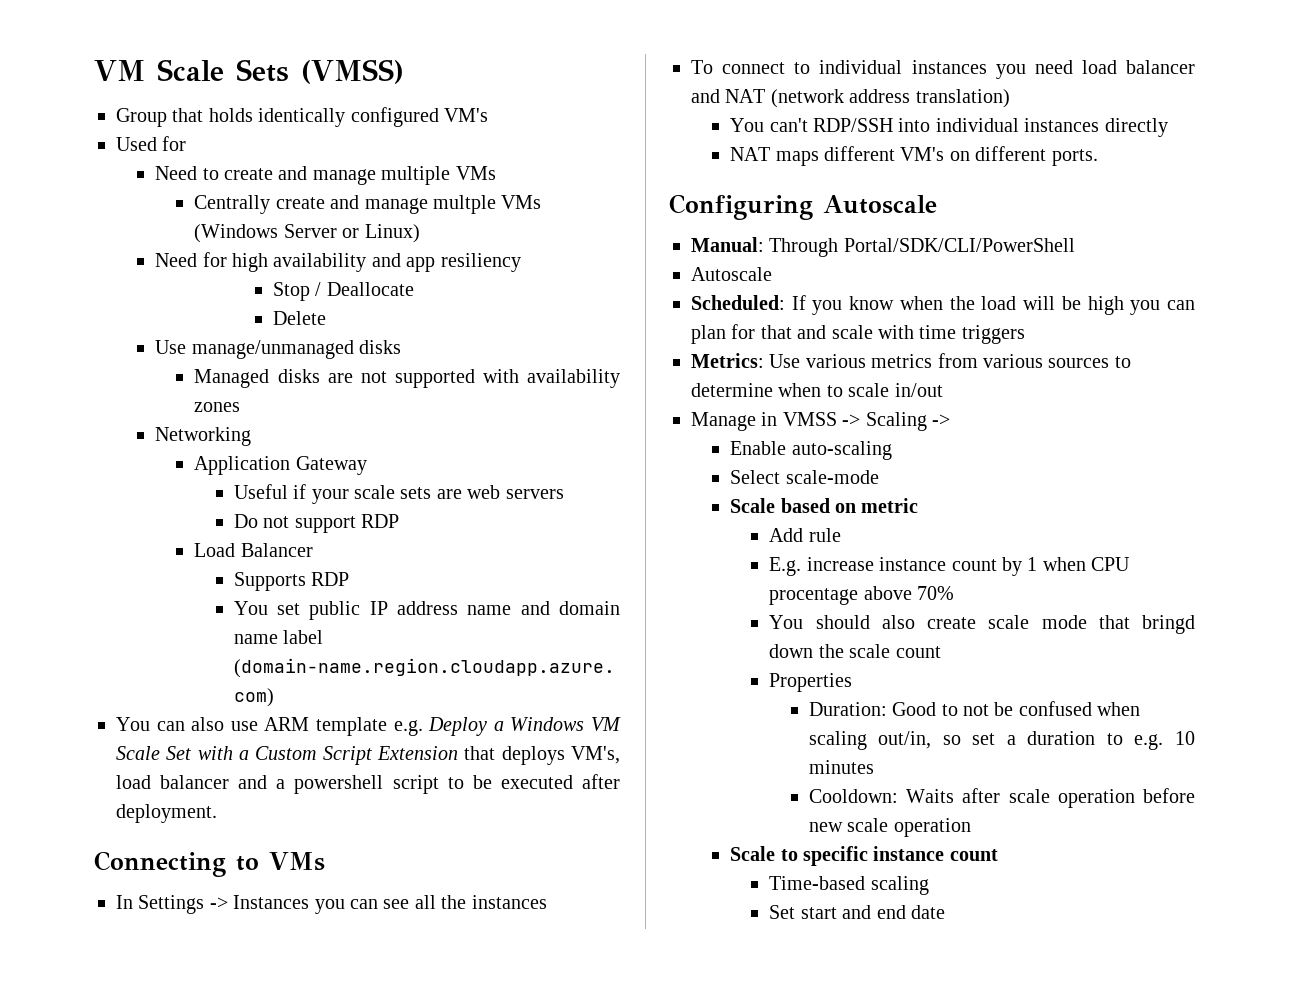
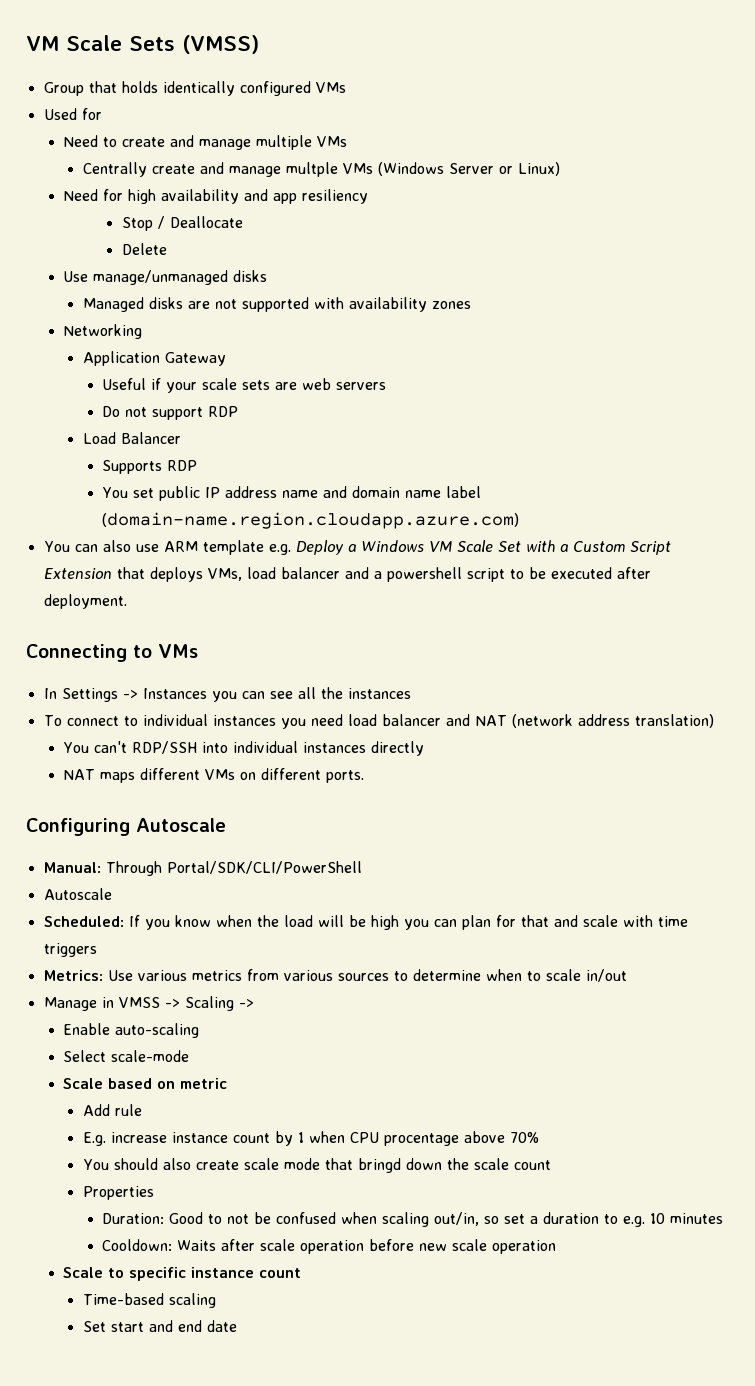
- Group that holds identically configured VM's
+ Group that holds identically configured VMs
- You can also use ARM template e.g. Deploy a Windows VM Scale Set with a Custom Script Extension that deploys VM's, load balancer and a powershell script to be executed after deployment.
+ You can also use ARM template e.g. Deploy a Windows VM Scale Set with a Custom Script Extension that deploys VMs, load balancer and a powershell script to be executed after deployment.
- NAT maps different VM's on different ports.
+ NAT maps different VMs on different ports.

